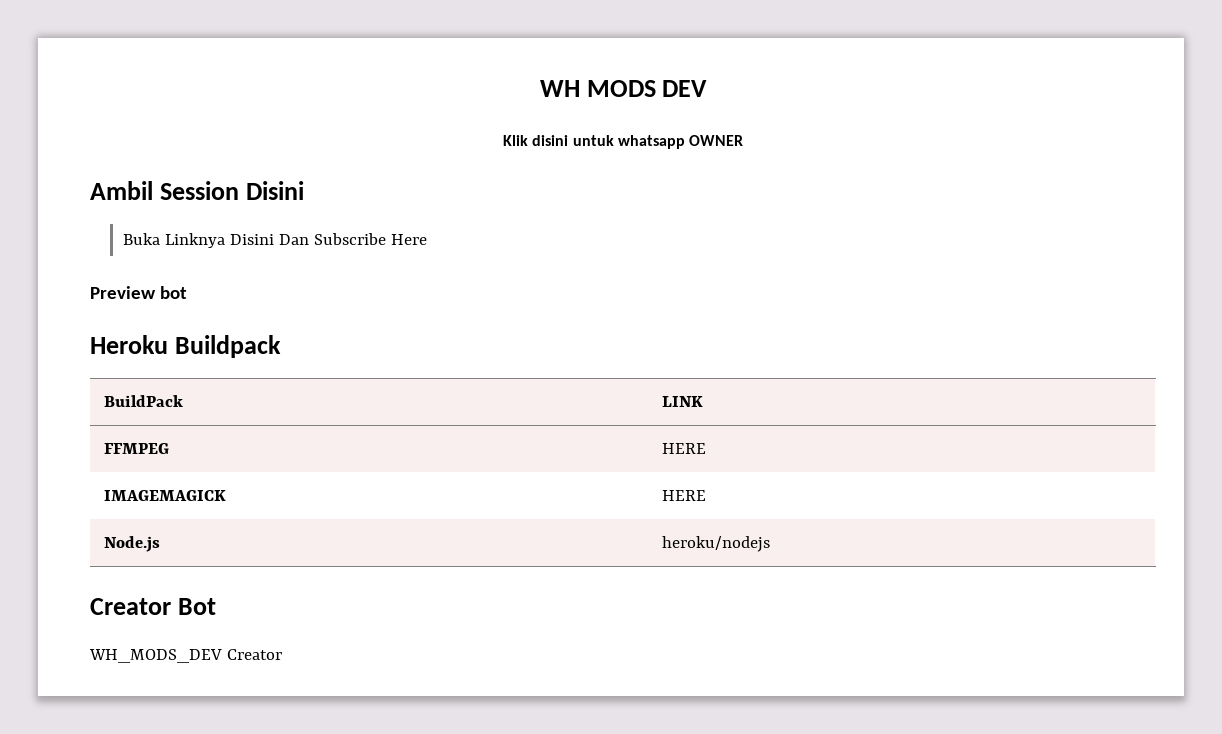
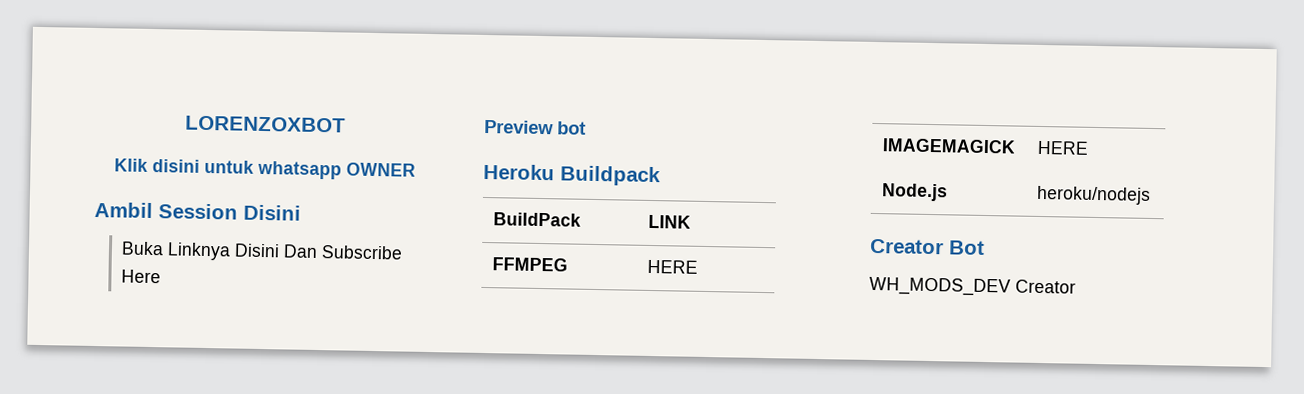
- WH MODS DEV
+ LORENZOXBOT

